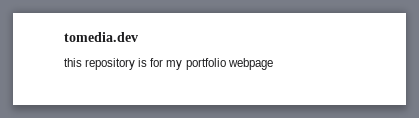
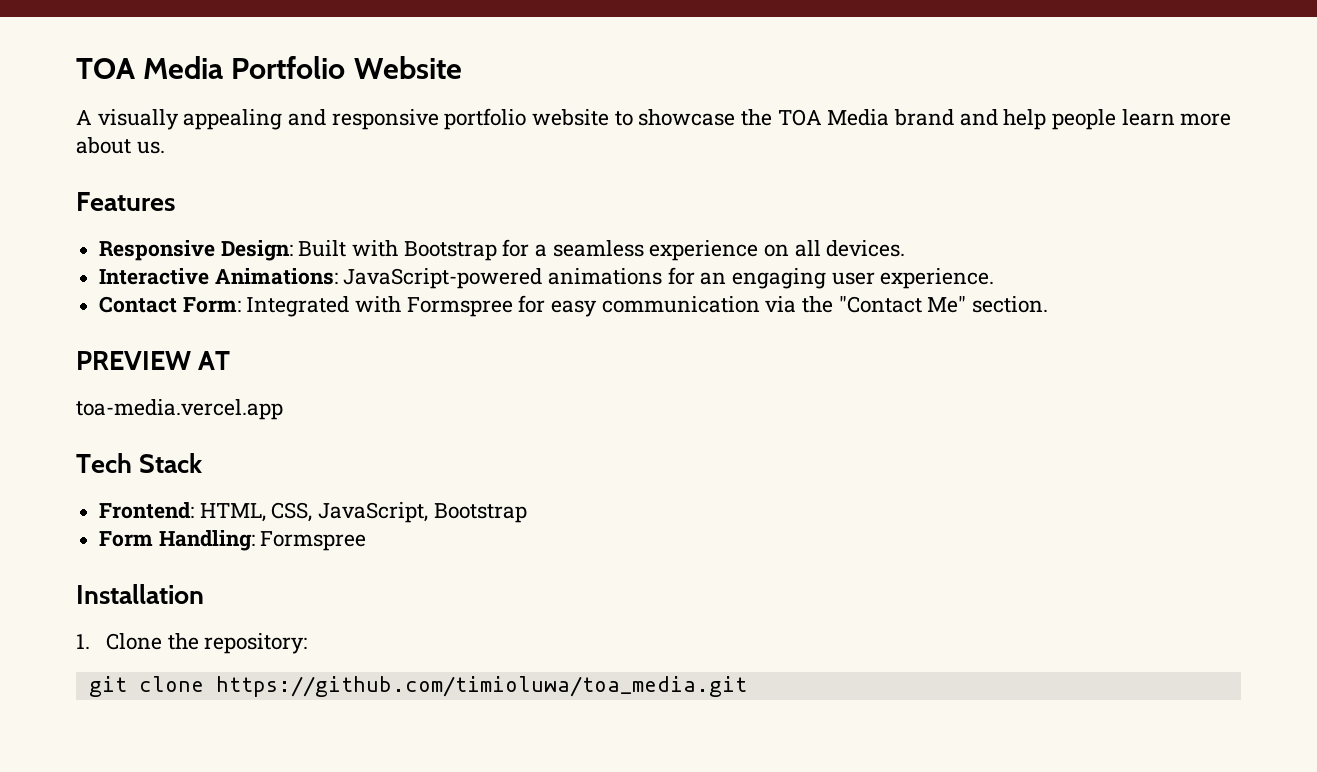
- tomedia.dev
- this repository is for my portfolio webpage
+ TOA Media Portfolio Website
+ A visually appealing and responsive portfolio website to showcase the TOA Media brand and help people learn more about us.
+ Features
+ Responsive Design: Built with Bootstrap for a seamless experience on all devices.
+ Interactive Animations: JavaScript-powered animations for an engaging user experience.
+ Contact Form: Integrated with Formspree for easy communication via the "Contact Me" section.
+ PREVIEW AT
+ toa-media.vercel.app
+ Tech Stack
+ Frontend: HTML, CSS, JavaScript, Bootstrap
+ Form Handling: Formspree
+ Installation
+ 1. Clone the repository:
+ git clone https://github.com/timioluwa/toa_media.git

